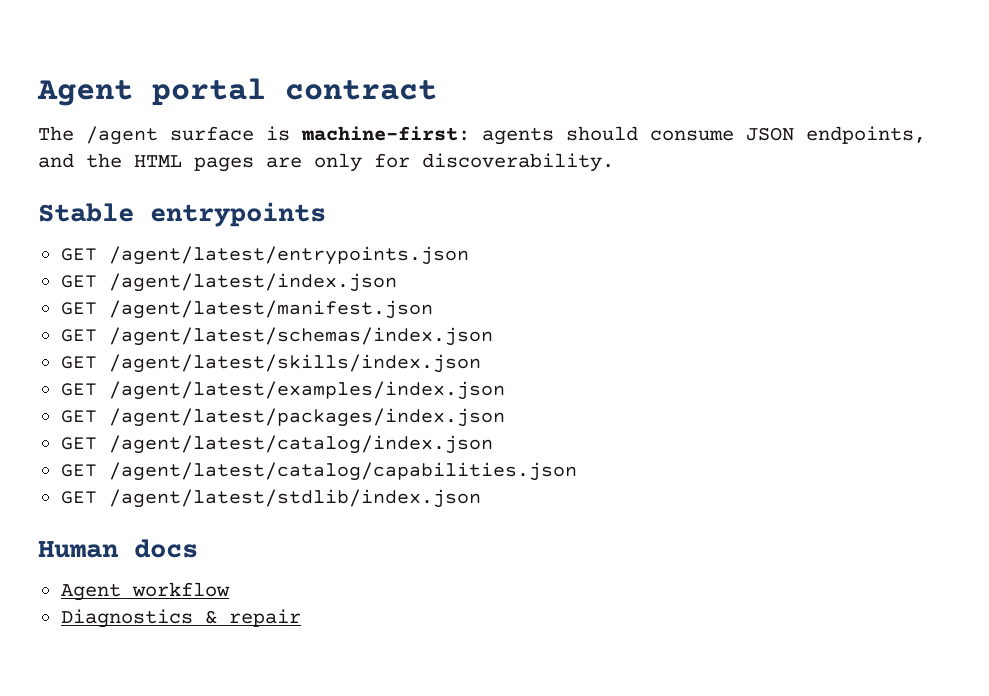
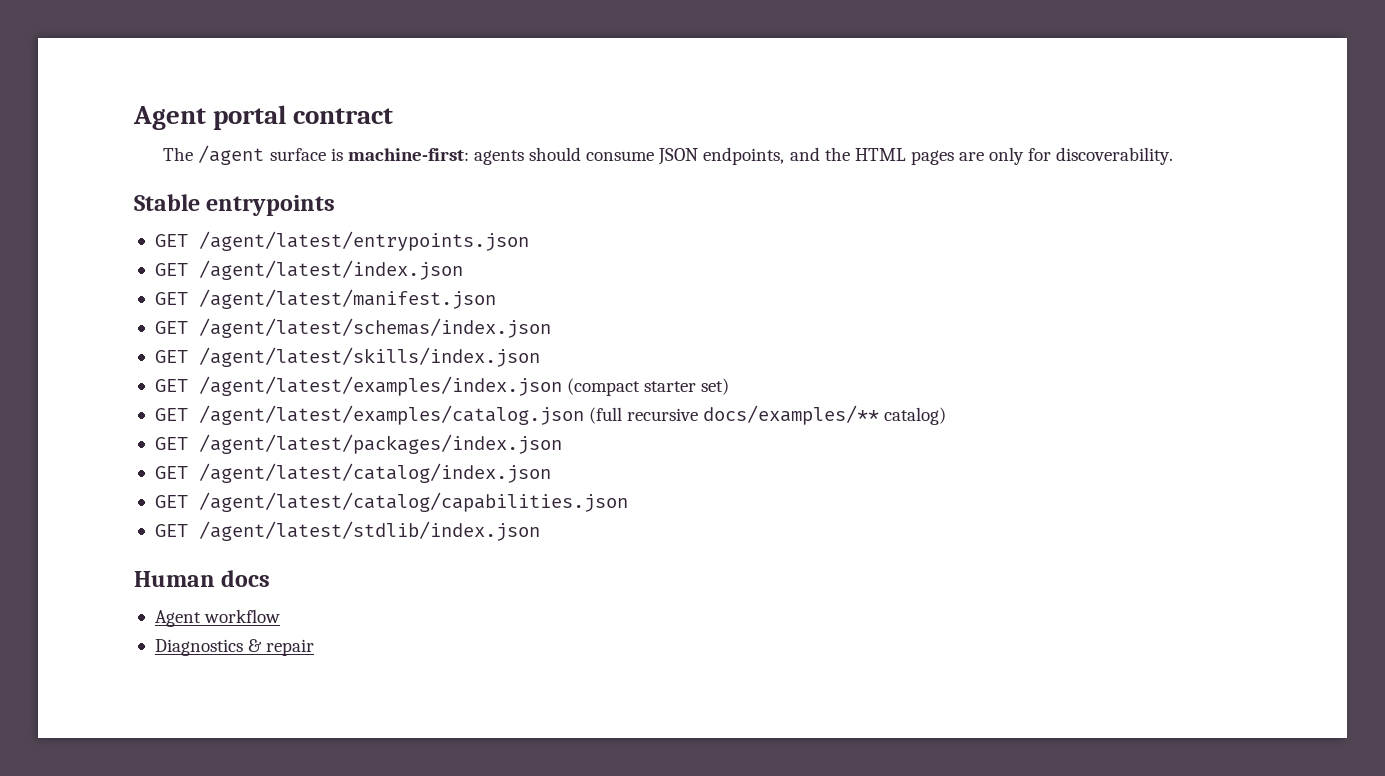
- GET /agent/latest/examples/index.json
+ GET /agent/latest/examples/index.json (compact starter set)
+ GET /agent/latest/examples/catalog.json (full recursive docs/examples/** catalog)

